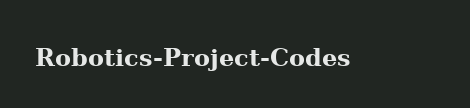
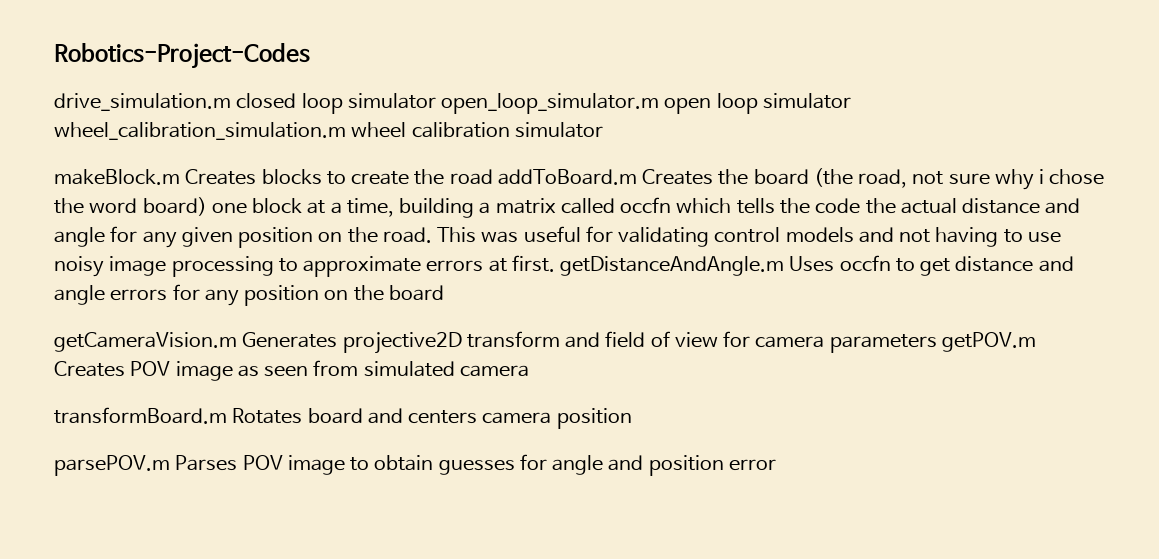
+ drive_simulation.m closed loop simulator open_loop_simulator.m open loop simulator wheel_calibration_simulation.m wheel calibration simulator
+ makeBlock.m Creates blocks to create the road addToBoard.m Creates the board (the road, not sure why i chose the word board) one block at a time, building a matrix called occfn which tells the code the actual distance and angle for any given position on the road. This was useful for validating control models and not having to use noisy image processing to approximate errors at first. getDistanceAndAngle.m Uses occfn to get distance and angle errors for any position on the board
+ getCameraVision.m Generates projective2D transform and field of view for camera parameters getPOV.m Creates POV image as seen from simulated camera
+ transformBoard.m Rotates board and centers camera position
+ parsePOV.m Parses POV image to obtain guesses for angle and position error

